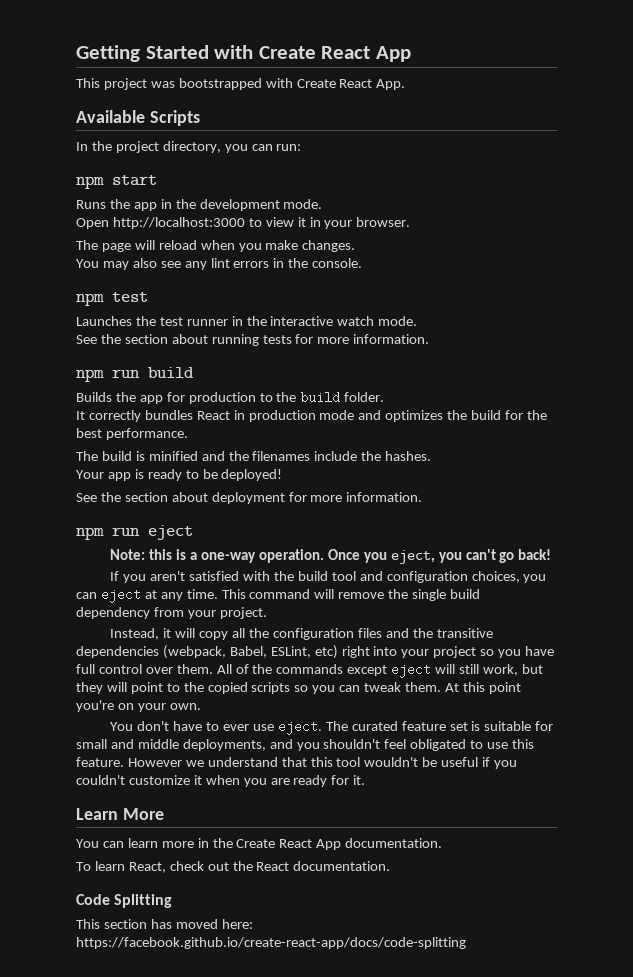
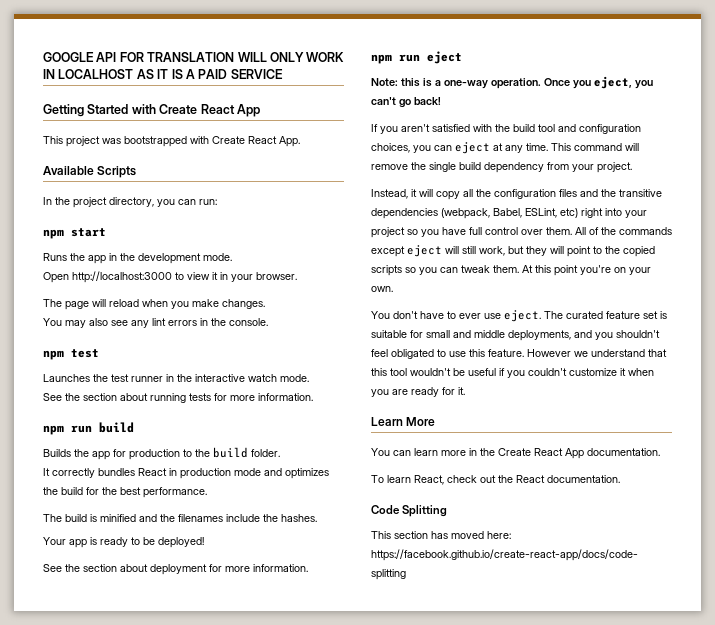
+ GOOGLE API FOR TRANSLATION WILL ONLY WORK IN LOCALHOST AS IT IS A PAID SERVICE

